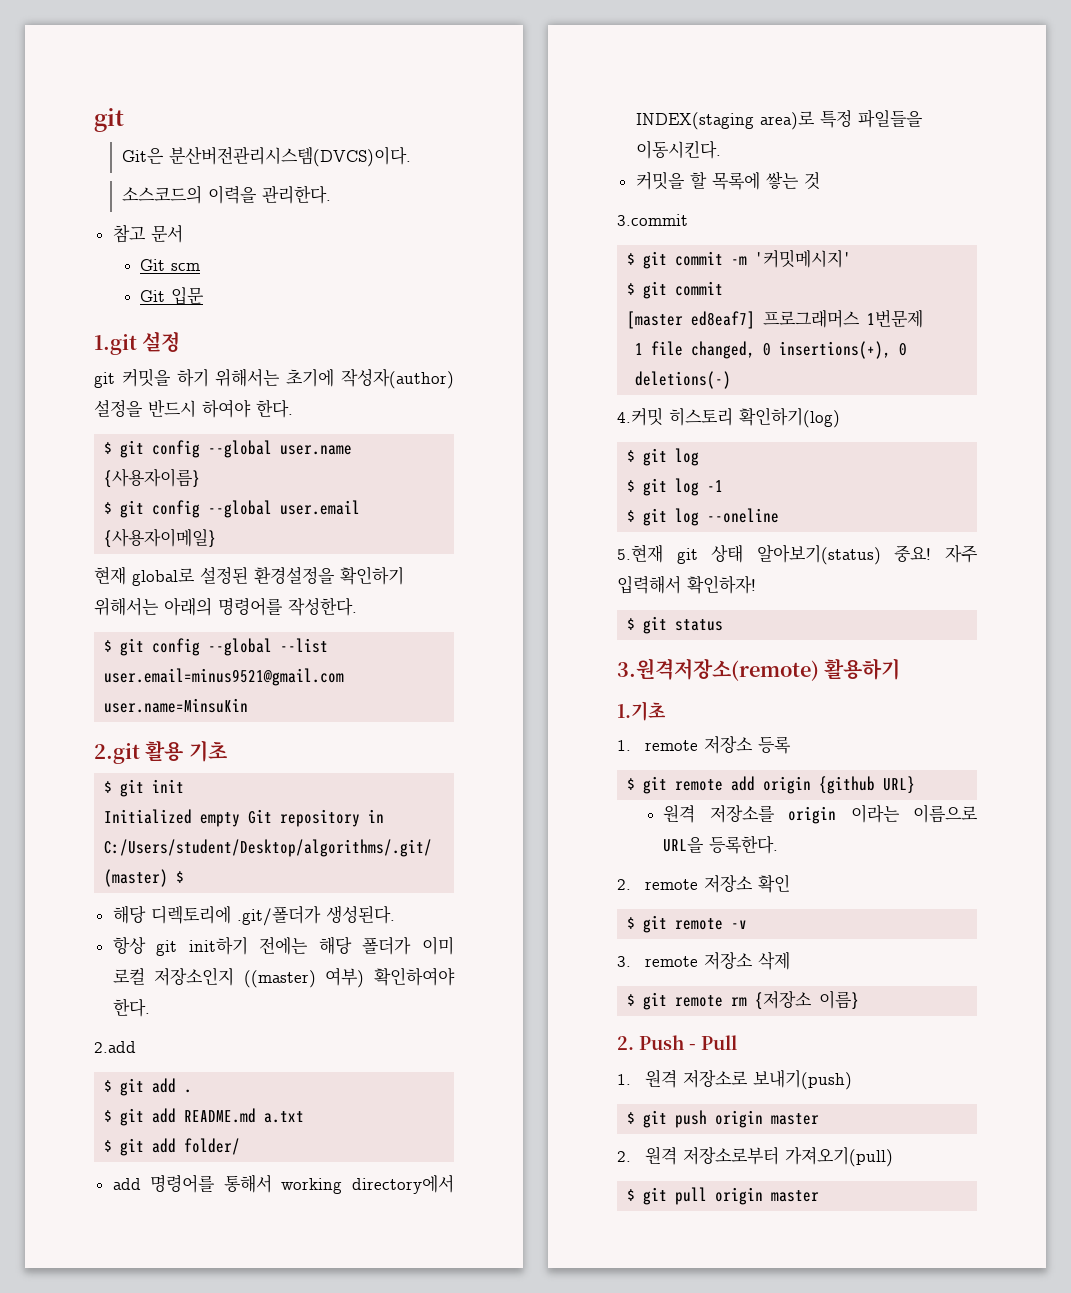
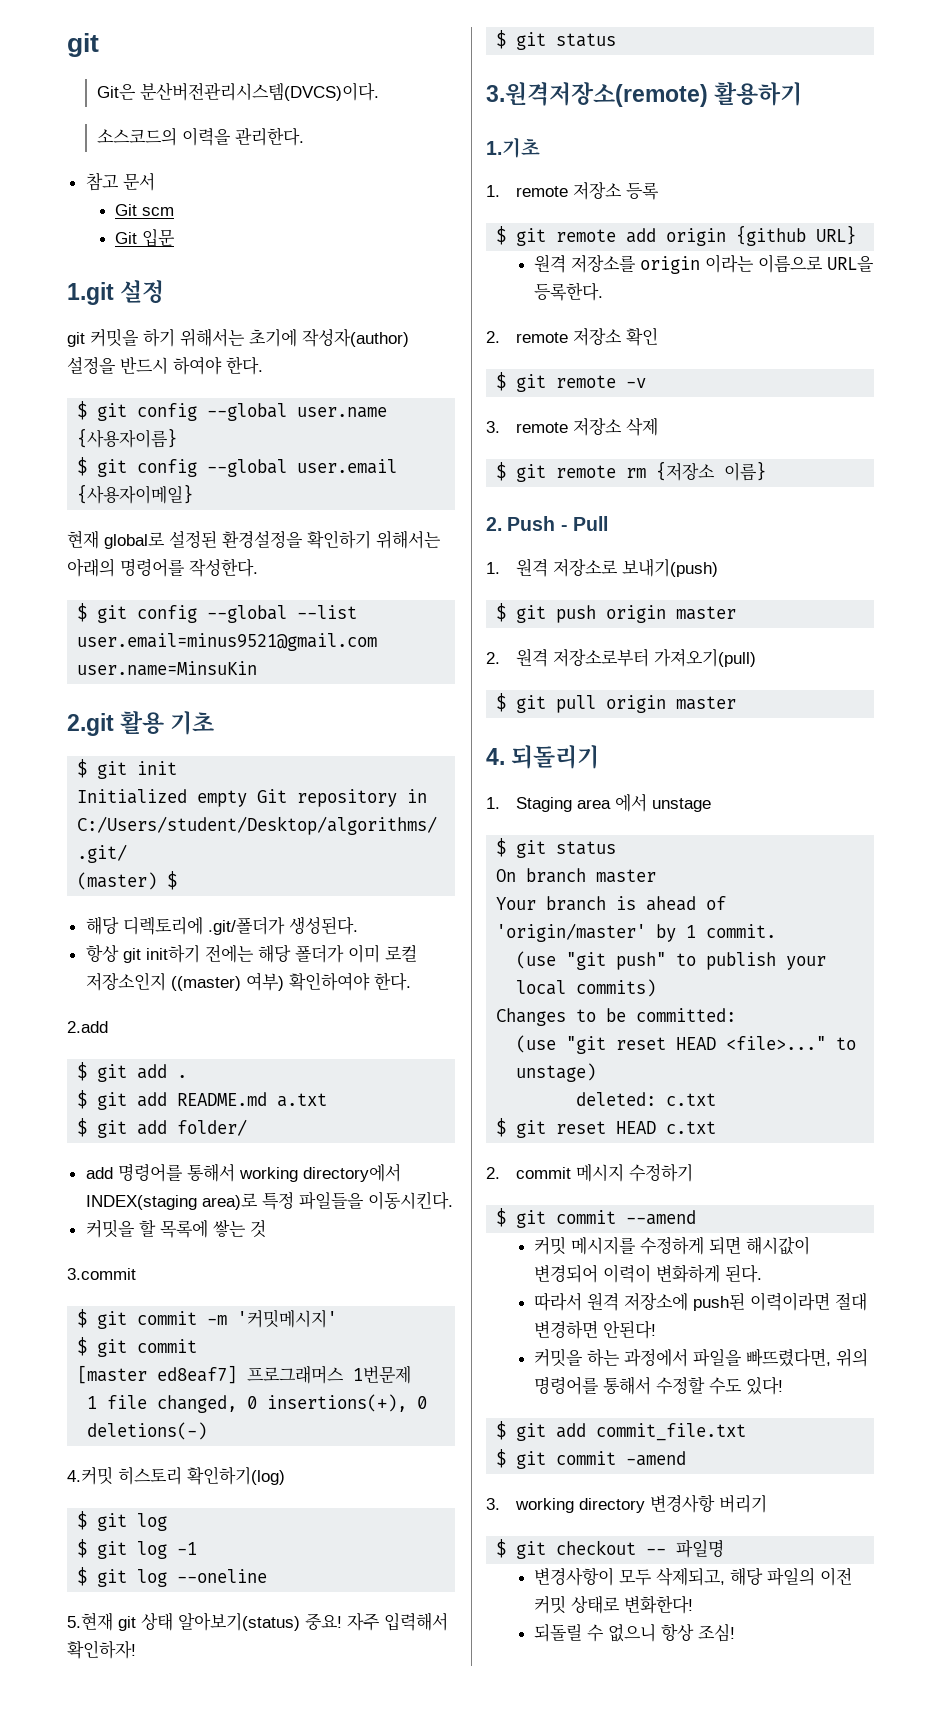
+ 4. 되돌리기
+ 1. Staging area 에서 unstage
+ $ git status
+ On branch master
+ Your branch is ahead of 'origin/master' by 1 commit.
+ (use "git push" to publish your local commits)
+ Changes to be committed:
+ (use "git reset HEAD <file>..." to unstage)
+ deleted: c.txt
+ $ git reset HEAD c.txt
+ 2. commit 메시지 수정하기
+ $ git commit --amend
+ 커밋 메시지를 수정하게 되면 해시값이 변경되어 이력이 변화하게 된다.
+ 따라서 원격 저장소에 push된 이력이라면 절대 변경하면 안된다!
+ 커밋을 하는 과정에서 파일을 빠뜨렸다면, 위의 명령어를 통해서 수정할 수도 있다!
+ $ git add commit_file.txt
+ $ git commit -amend
+ 3. working directory 변경사항 버리기
+ $ git checkout -- 파일명
+ 변경사항이 모두 삭제되고, 해당 파일의 이전 커밋 상태로 변화한다!
+ 되돌릴 수 없으니 항상 조심!

